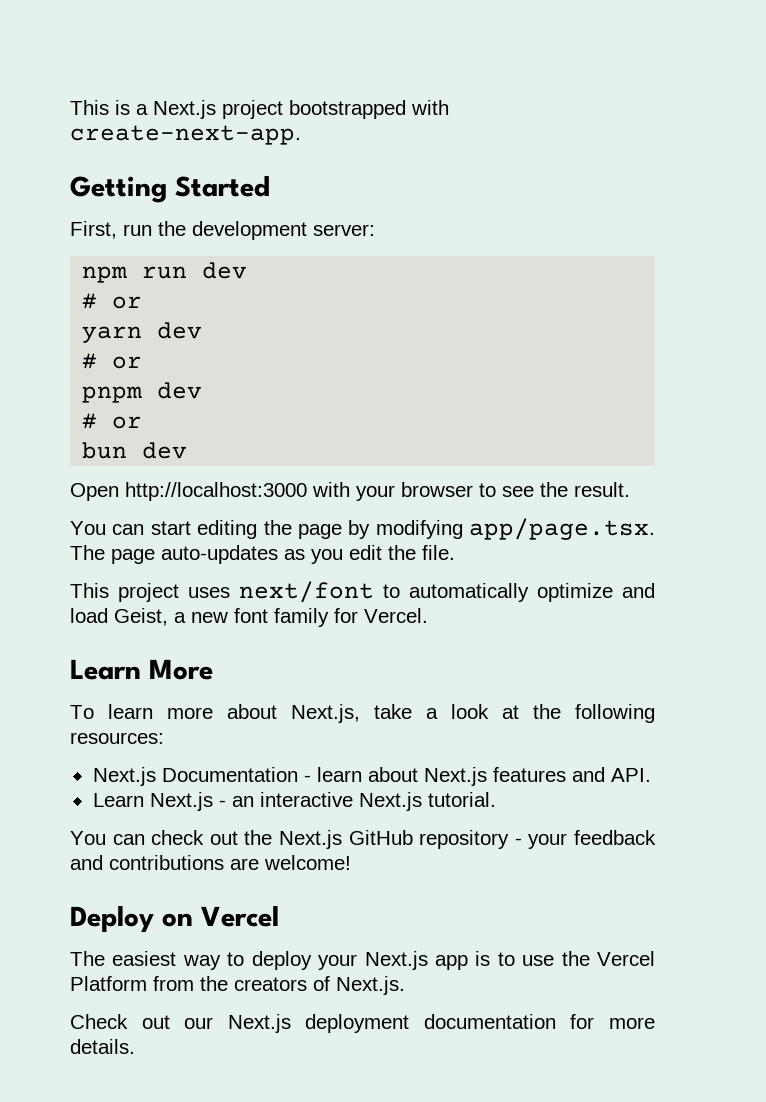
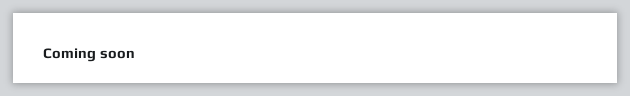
- This is a Next.js project bootstrapped with create-next-app.
- Getting Started
- First, run the development server:
- npm run dev
- # or
- yarn dev
- # or
- pnpm dev
- # or
- bun dev
- Open http://localhost:3000 with your browser to see the result.
- You can start editing the page by modifying app/page.tsx. The page auto-updates as you edit the file.
- This project uses next/font to automatically optimize and load Geist, a new font family for Vercel.
- Learn More
- To learn more about Next.js, take a look at the following resources:
- Next.js Documentation - learn about Next.js features and API.
- Learn Next.js - an interactive Next.js tutorial.
- You can check out the Next.js GitHub repository - your feedback and contributions are welcome!
- Deploy on Vercel
- The easiest way to deploy your Next.js app is to use the Vercel Platform from the creators of Next.js.
- Check out our Next.js deployment documentation for more details.
+ Coming soon

